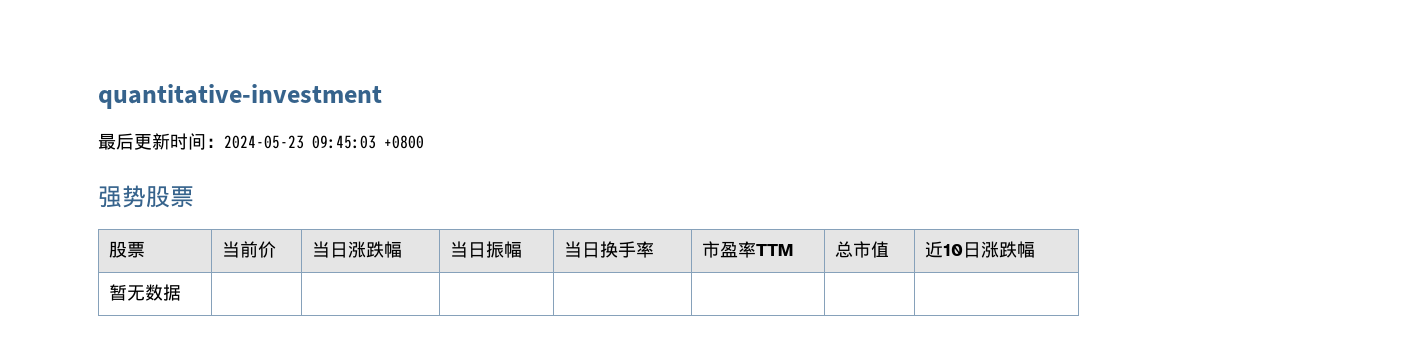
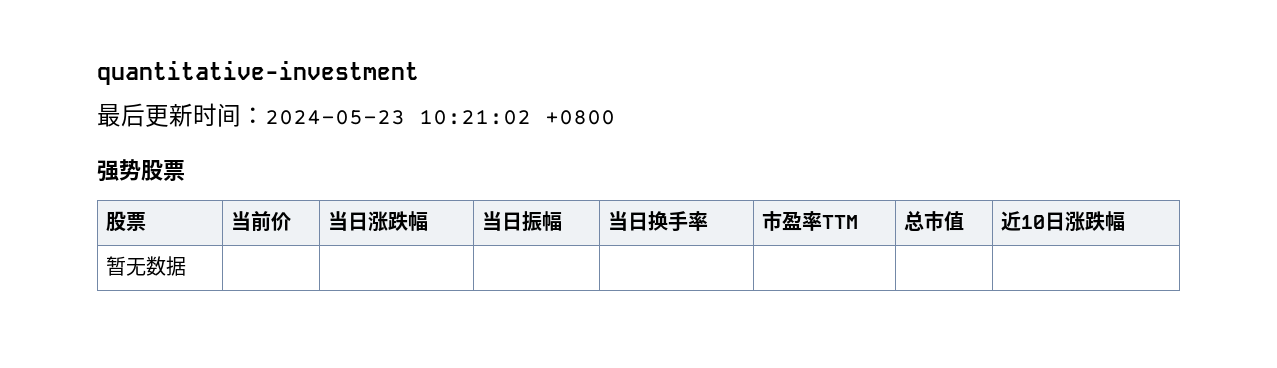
- 最后更新时间：2024-05-23 09:45:03 +0800
+ 最后更新时间：2024-05-23 10:21:02 +0800

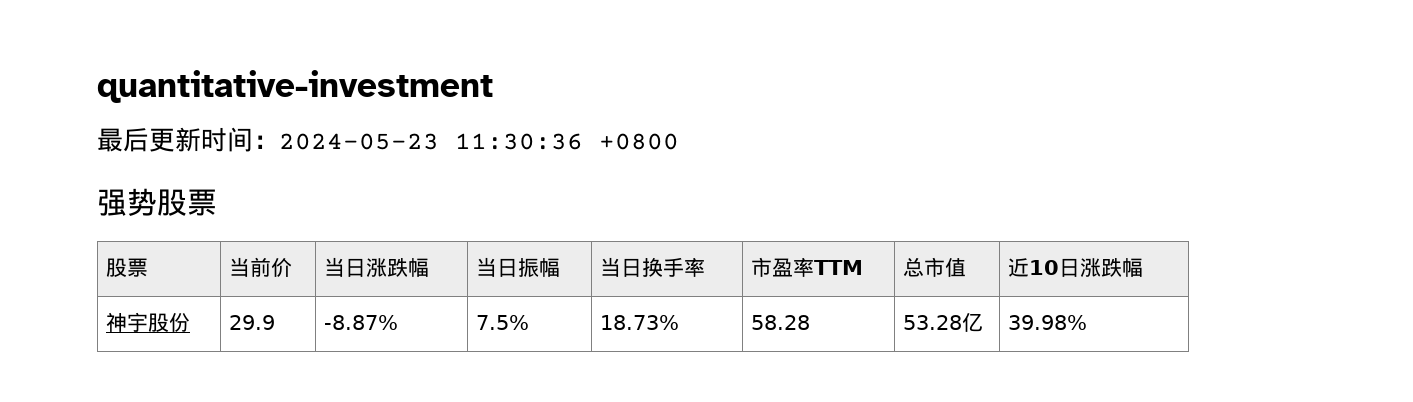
- 最后更新时间：2024-05-23 10:21:02 +0800
+ 最后更新时间：2024-05-23 11:30:36 +0800
- 暂无数据 | | | | | | |
+ 神宇股份 | 29.9 | -8.87% | 7.5% | 18.73% | 58.28 | 53.28亿 | 39.98%

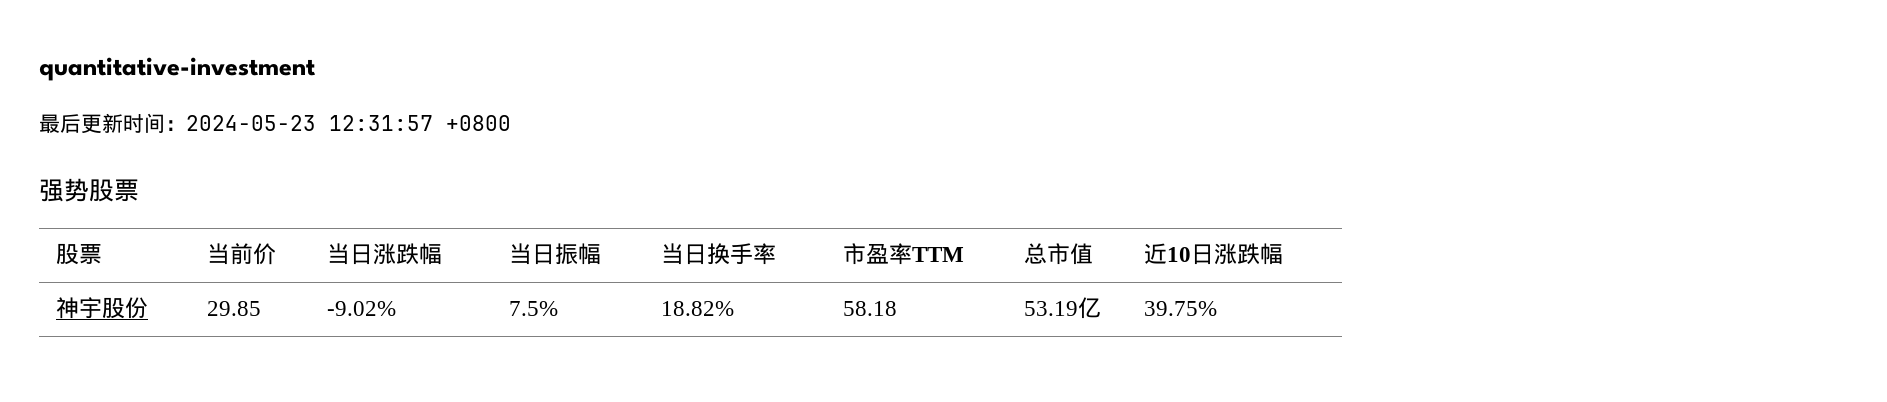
- 最后更新时间：2024-05-23 11:30:36 +0800
+ 最后更新时间：2024-05-23 12:31:57 +0800
- 神宇股份 | 29.9 | -8.87% | 7.5% | 18.73% | 58.28 | 53.28亿 | 39.98%
+ 神宇股份 | 29.85 | -9.02% | 7.5% | 18.82% | 58.18 | 53.19亿 | 39.75%

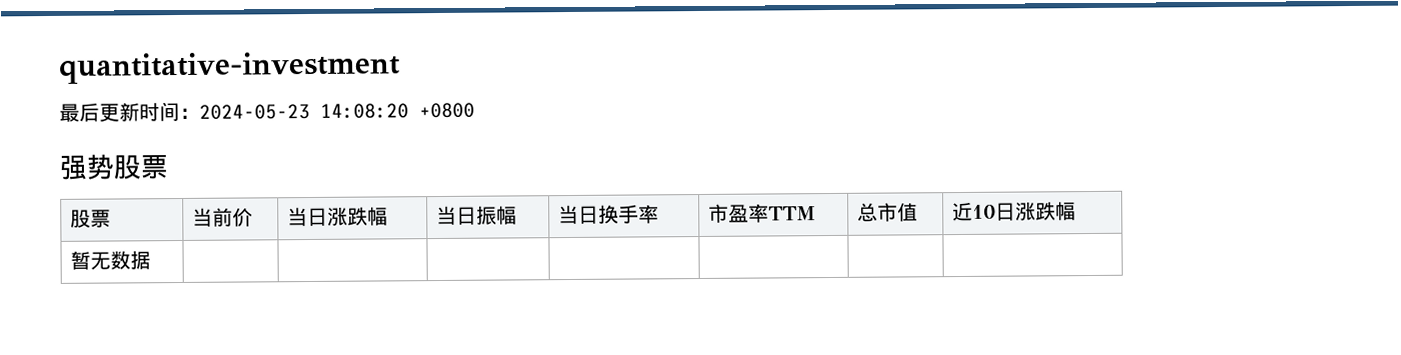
- 最后更新时间：2024-05-23 12:31:57 +0800
+ 最后更新时间：2024-05-23 14:08:20 +0800
- 神宇股份 | 29.85 | -9.02% | 7.5% | 18.82% | 58.18 | 53.19亿 | 39.75%
+ 暂无数据 | | | | | | |

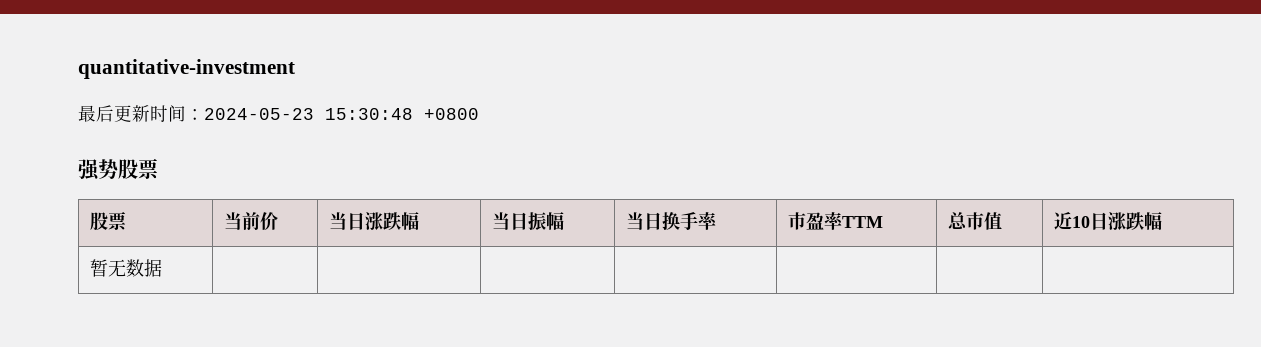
- 最后更新时间：2024-05-23 14:08:20 +0800
+ 最后更新时间：2024-05-23 15:30:48 +0800

